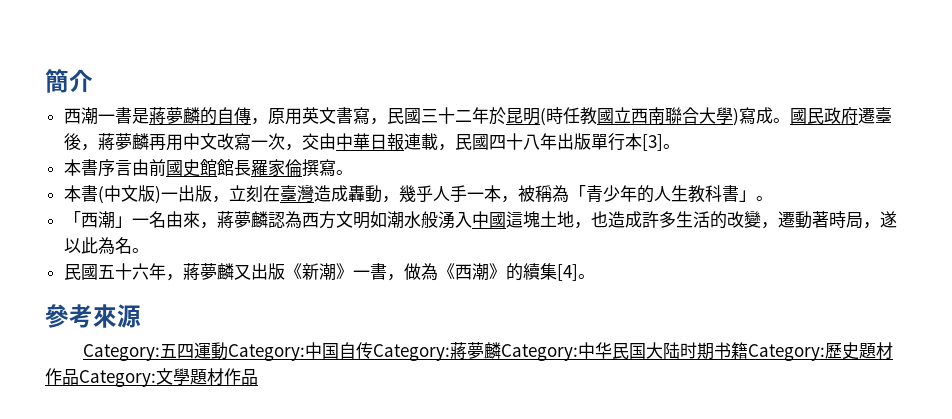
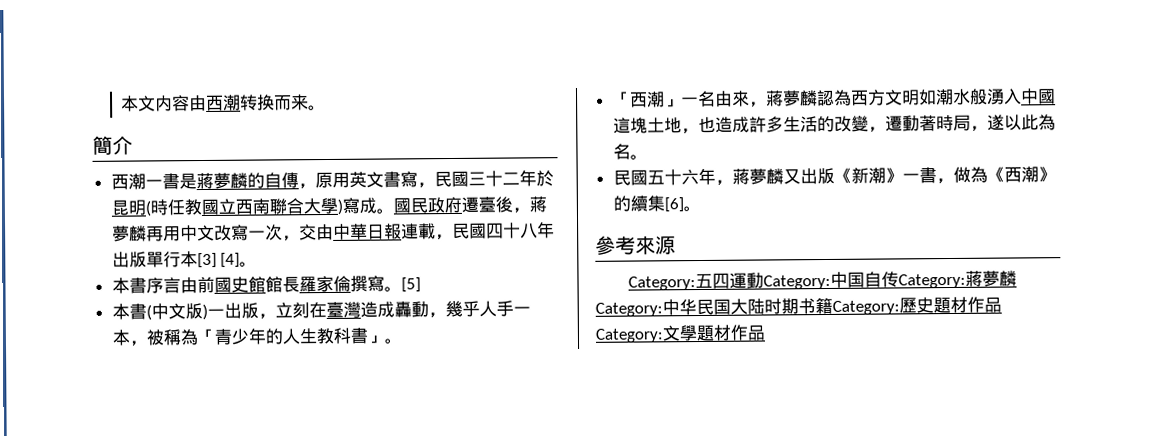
+ 本文内容由西潮转换而来。
- 國民政府遷臺後，蔣夢麟再用中文改寫一次，交由中華日報連載，民國四十八年出版單行本[3]。
+ 國民政府遷臺後，蔣夢麟再用中文改寫一次，交由中華日報連載，民國四十八年出版單行本[3] [4]。
+ [5]
- 民國五十六年，蔣夢麟又出版《新潮》一書，做為《西潮》的續集[4]。
+ 民國五十六年，蔣夢麟又出版《新潮》一書，做為《西潮》的續集[6]。

